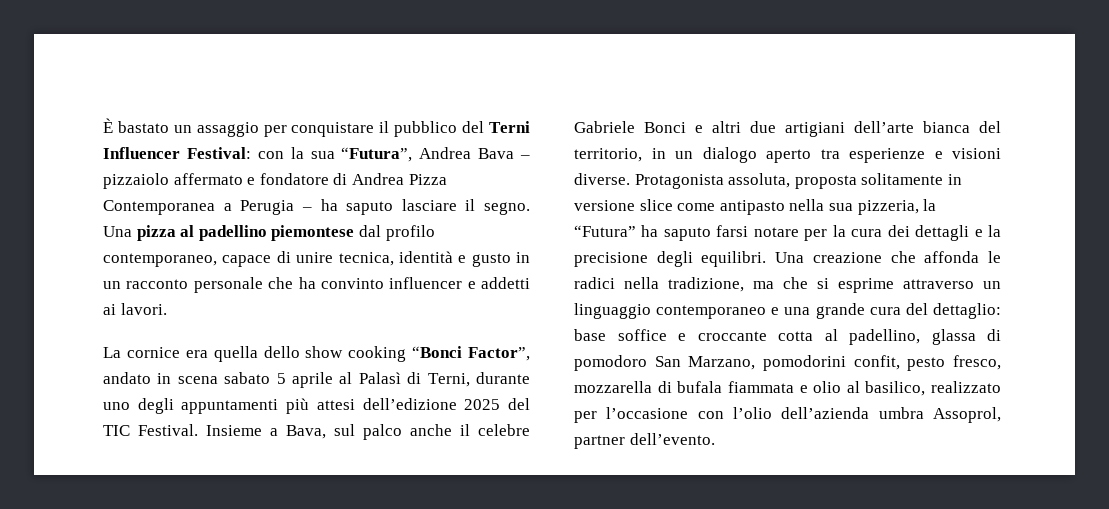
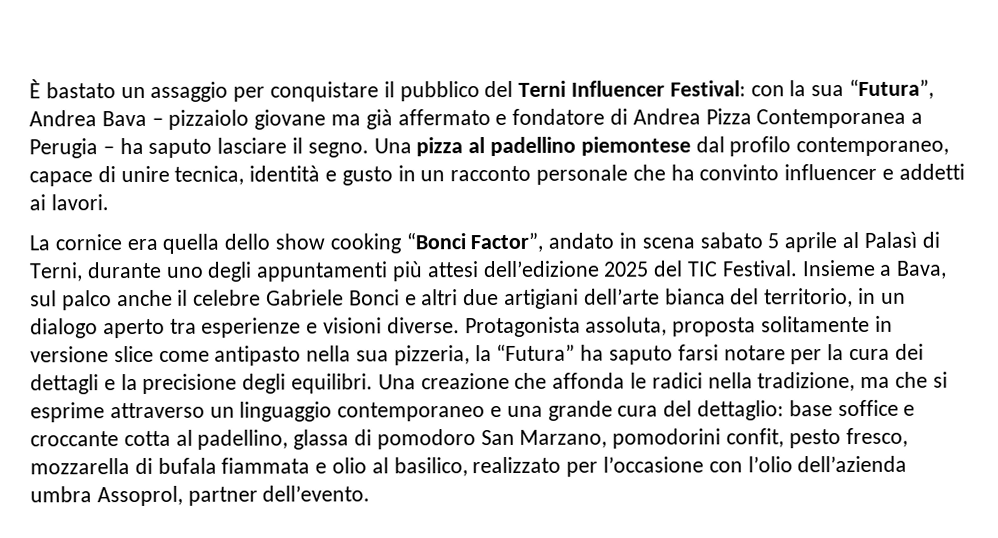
- È bastato un assaggio per conquistare il pubblico del Terni Influencer Festival: con la sua “Futura”, Andrea Bava – pizzaiolo affermato e fondatore di Andrea Pizza Contemporanea a Perugia – ha saputo lasciare il segno.
+ È bastato un assaggio per conquistare il pubblico del Terni Influencer Festival: con la sua “Futura”, Andrea Bava – pizzaiolo giovane ma già affermato e fondatore di Andrea Pizza Contemporanea a Perugia – ha saputo lasciare il segno.

